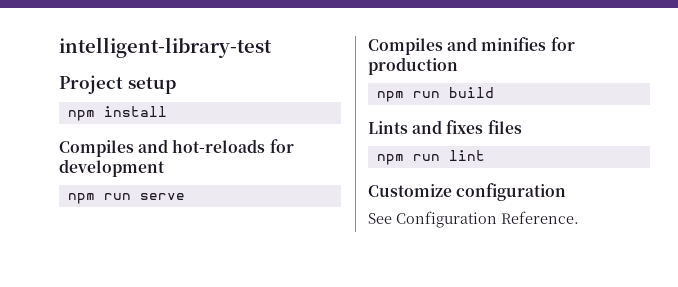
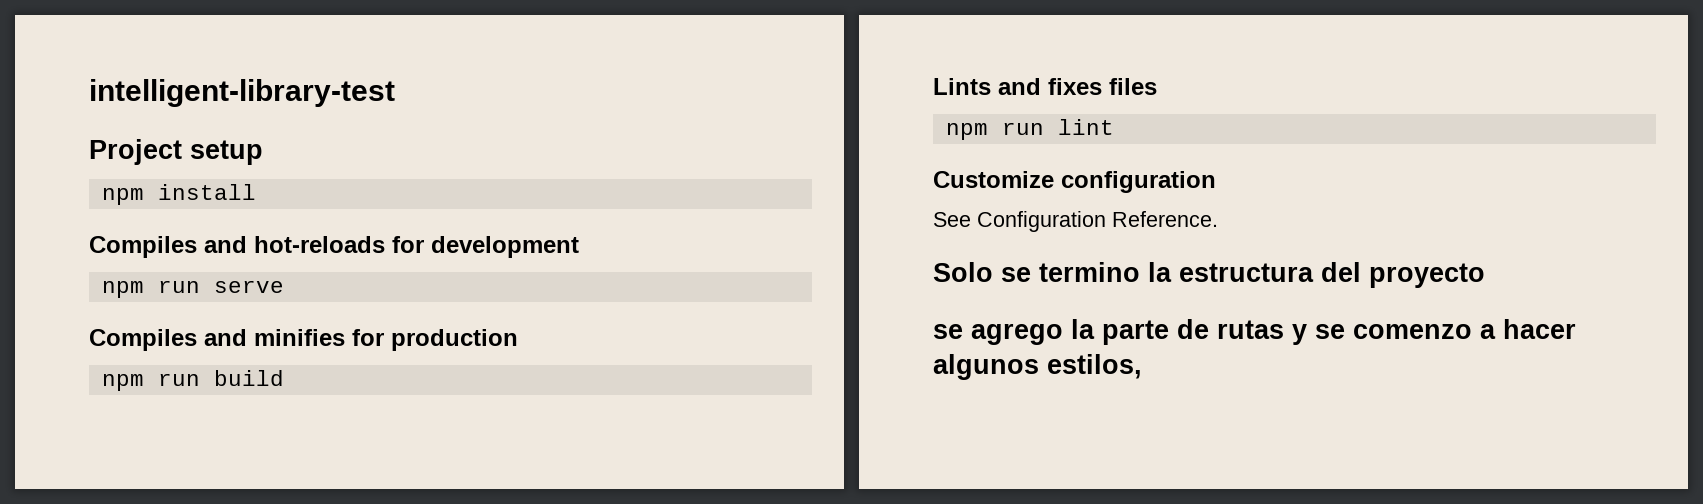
+ Solo se termino la estructura del proyecto
+ se agrego la parte de rutas y se comenzo a hacer algunos estilos,

